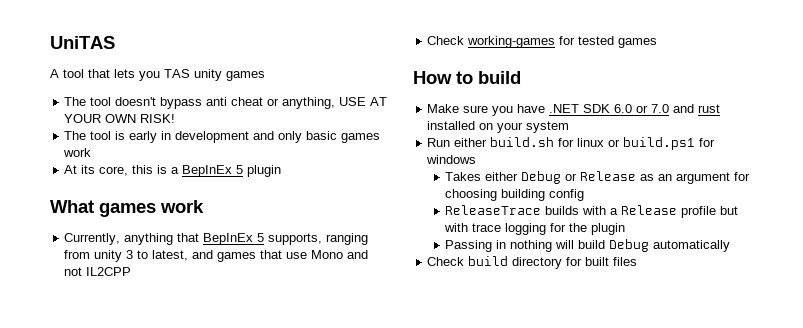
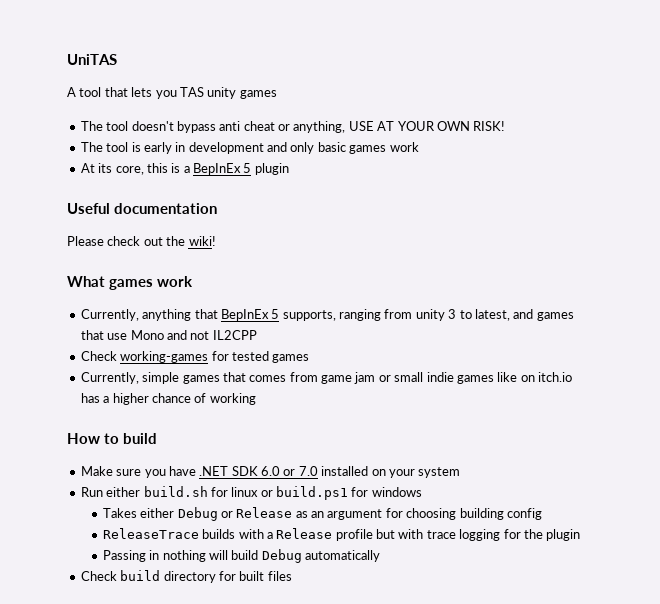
+ Useful documentation
+ Please check out the wiki!
+ Currently, simple games that comes from game jam or small indie games like on itch.io has a higher chance of working
- Make sure you have .NET SDK 6.0 or 7.0 and rust installed on your system
+ Make sure you have .NET SDK 6.0 or 7.0 installed on your system

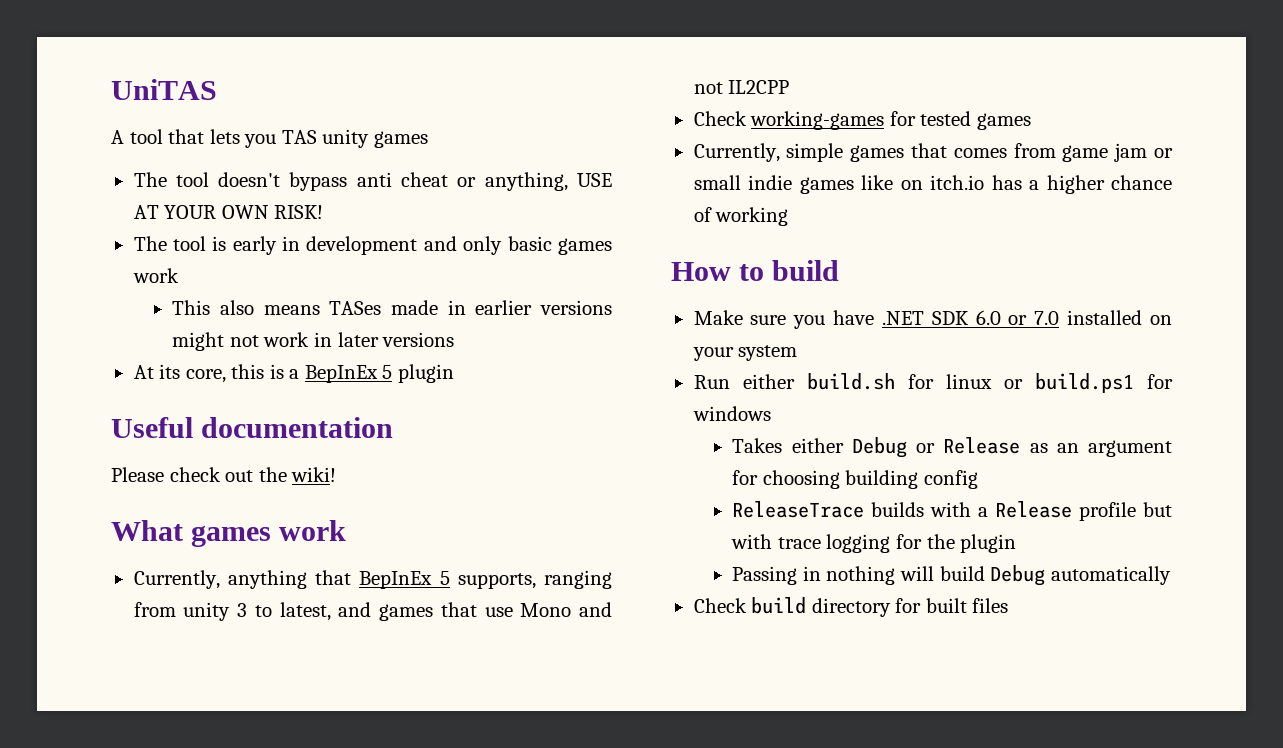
+ This also means TASes made in earlier versions might not work in later versions

